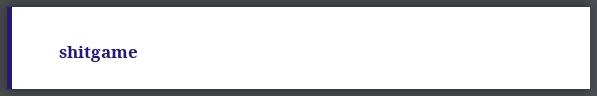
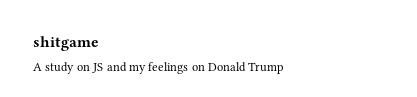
+ A study on JS and my feelings on Donald Trump

